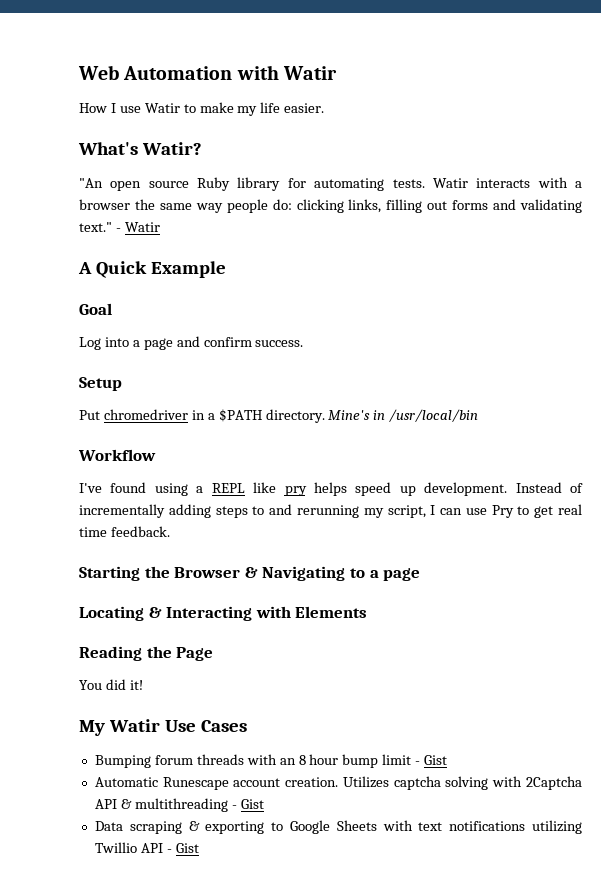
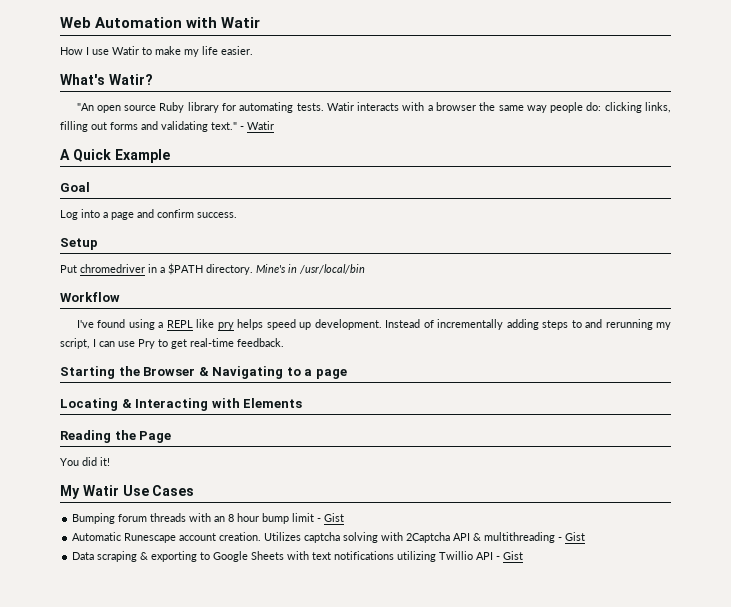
- Instead of incrementally adding steps to and rerunning my script, I can use Pry to get real time feedback.
+ Instead of incrementally adding steps to and rerunning my script, I can use Pry to get real-time feedback.

